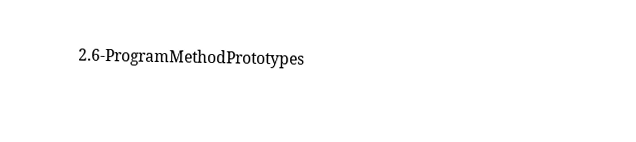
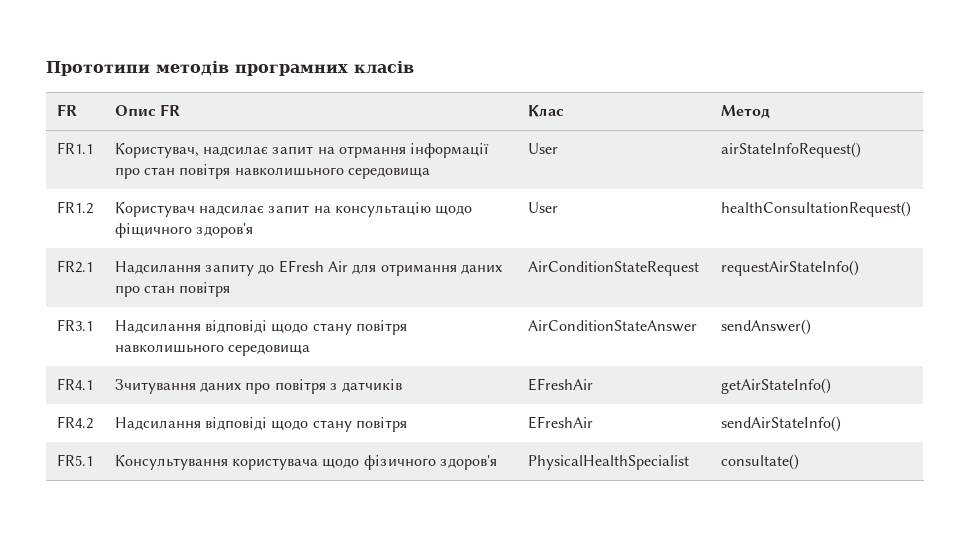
- 2.6-ProgramMethodPrototypes
+ Прототипи методів програмних класів
+ FR | Опис FR | Клас | Метод
+ FR1.1 | Користувач, надсилає запит на отрмання інформації про стан повітря навколишьного середовища | User | airStateInfoRequest()
+ FR1.2 | Користувач надсилає запит на консультацію щодо фіщичного здоров'я | User | healthConsultationRequest()
+ FR2.1 | Надсилання запиту до EFresh Air для отримання даних про стан повітря | AirConditionStateRequest | requestAirStateInfo()
+ FR3.1 | Надсилання відповіді щодо стану повітря навколишьного середовища | AirConditionStateAnswer | sendAnswer()
+ FR4.1 | Зчитування даних про повітря з датчиків | EFreshAir | getAirStateInfo()
+ FR4.2 | Надсилання відповіді щодо стану повітря | EFreshAir | sendAirStateInfo()
+ FR5.1 | Консультування користувача щодо фізичного здоров'я | PhysicalHealthSpecialist | consultate()

